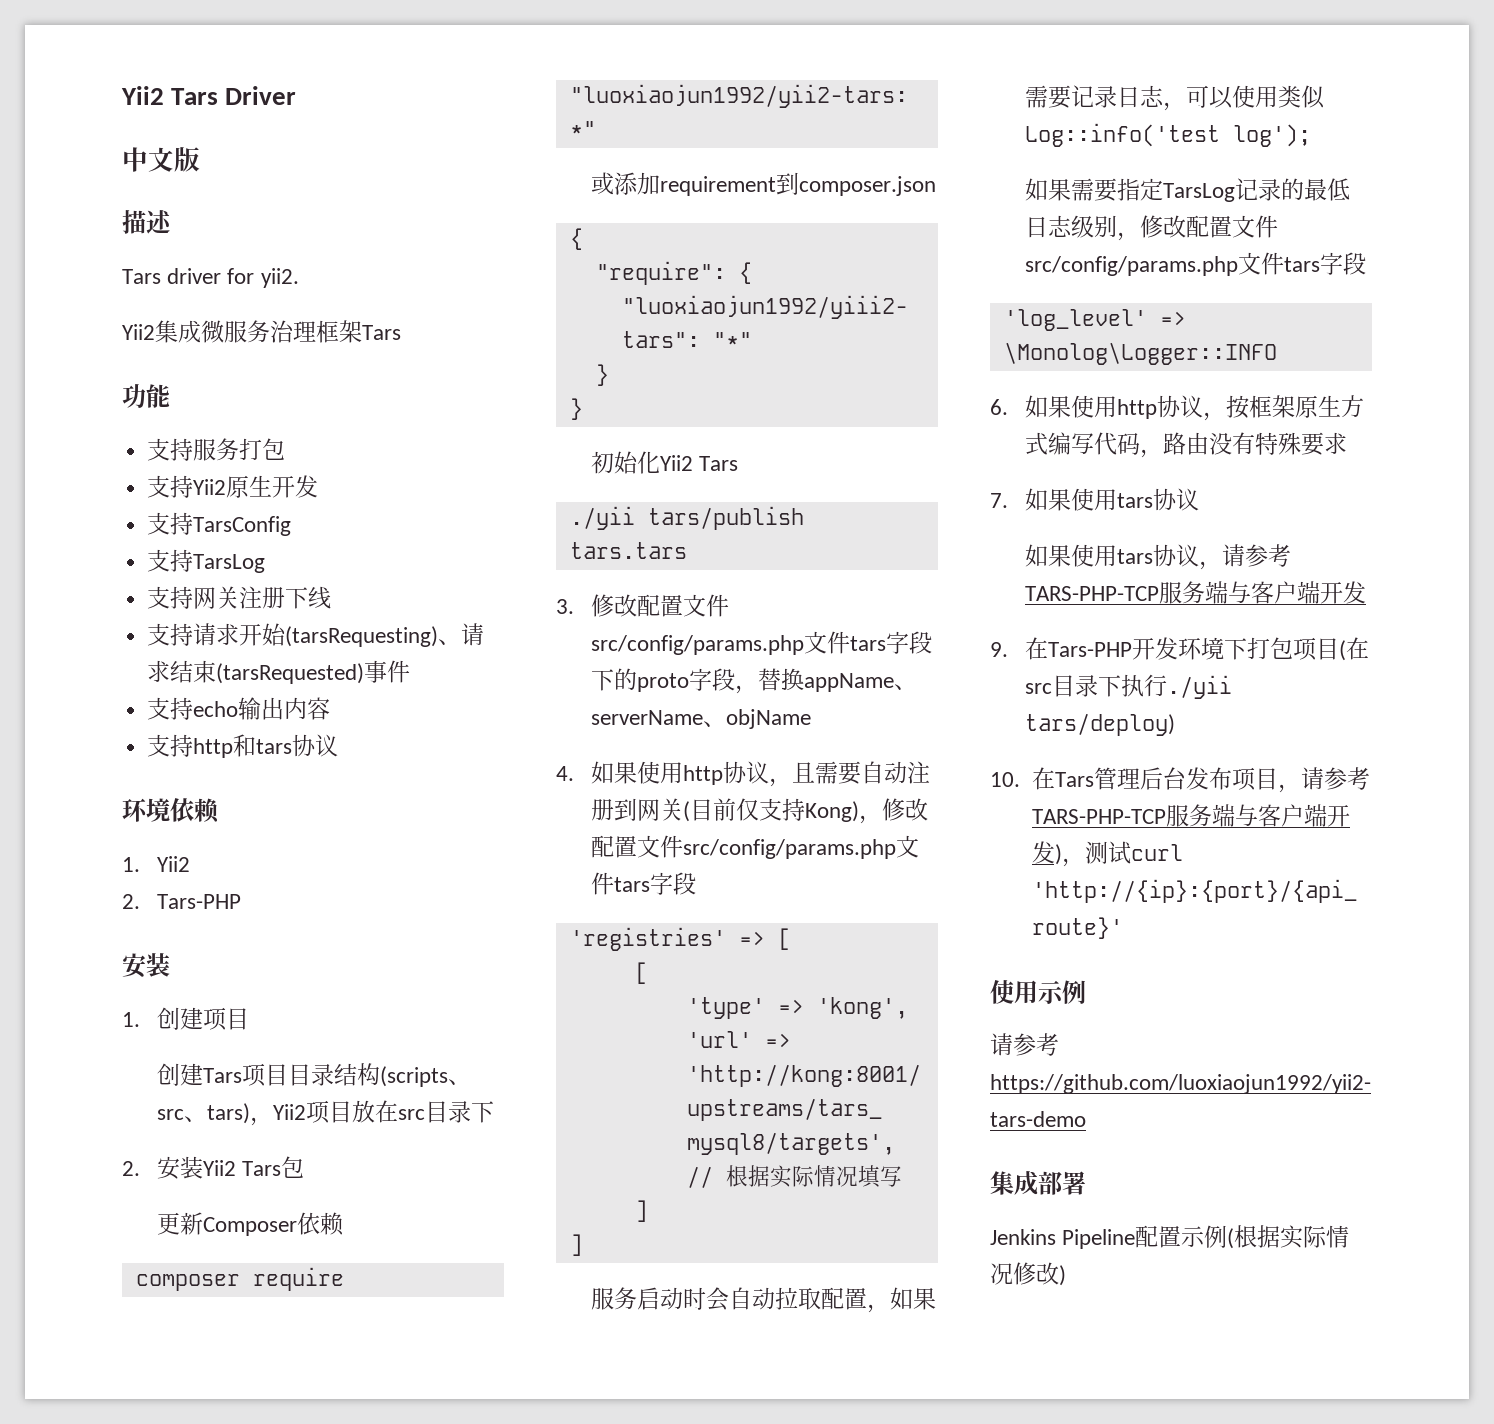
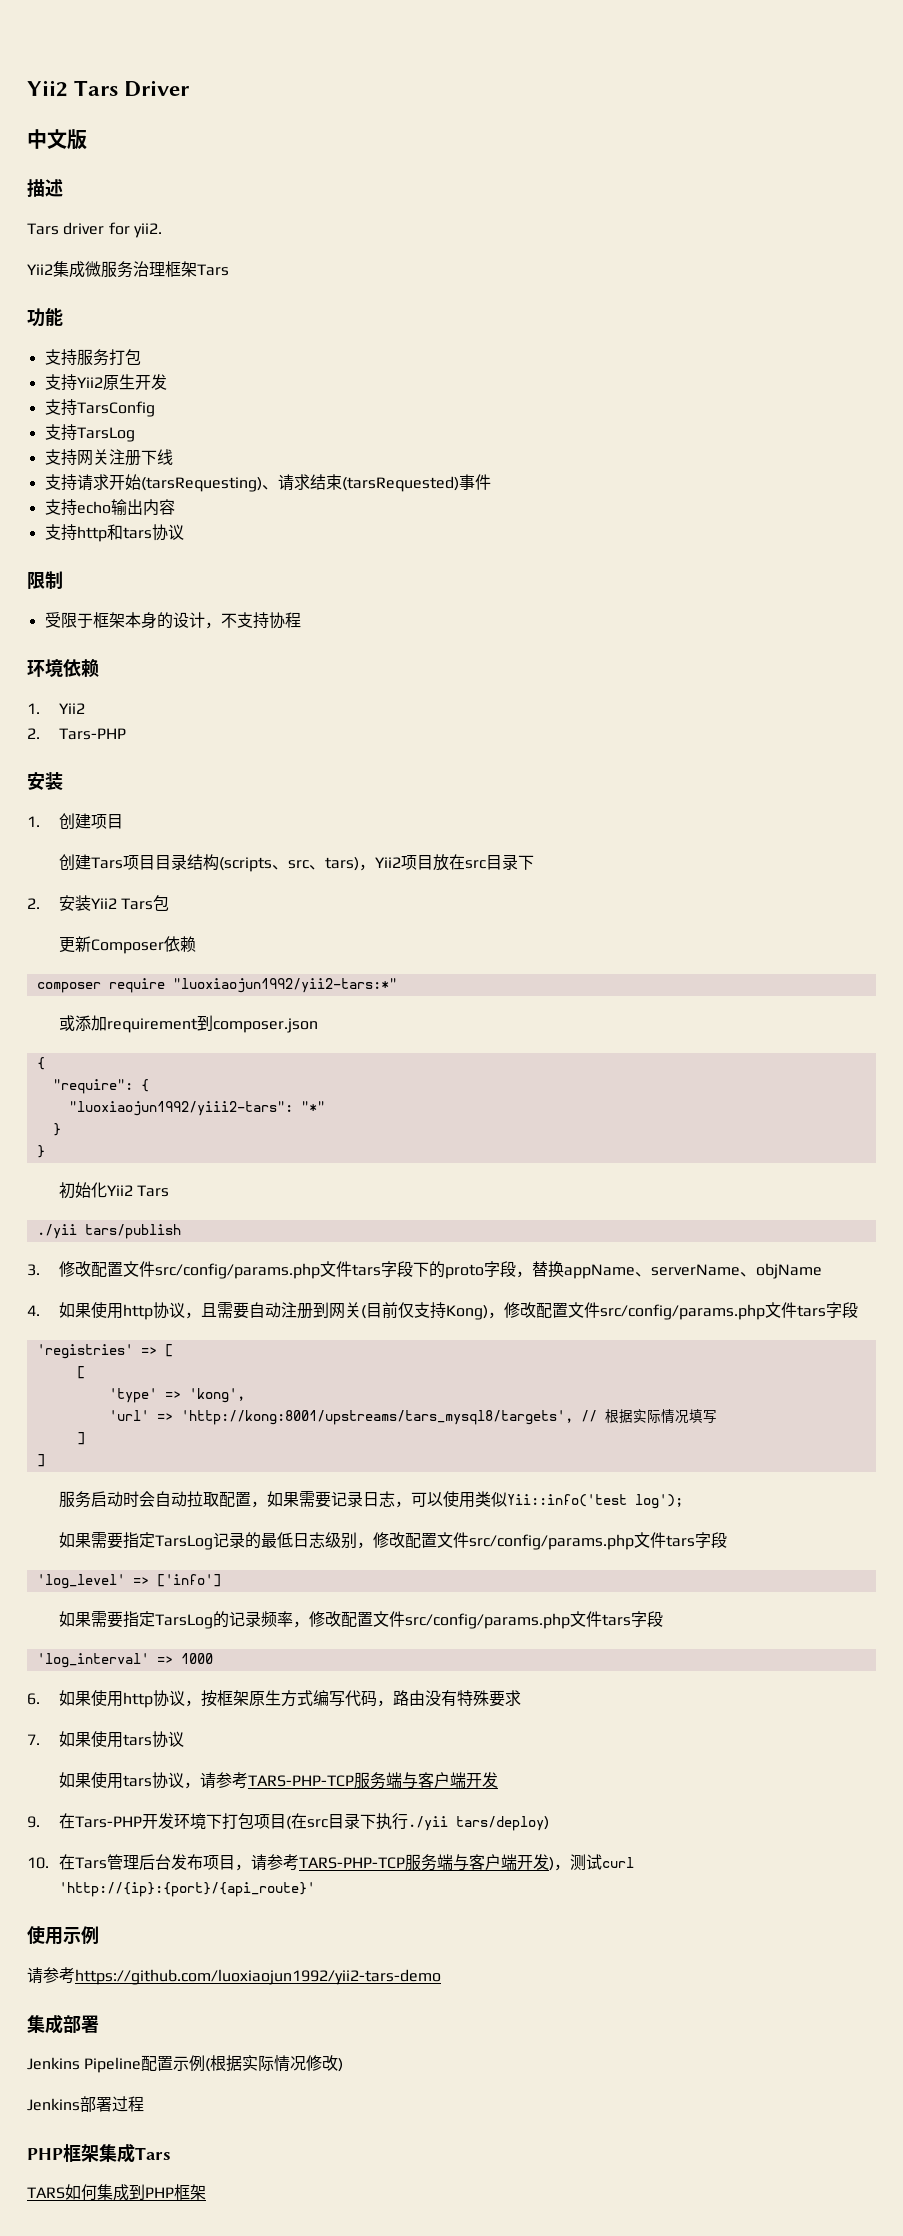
+ 限制
+ 受限于框架本身的设计，不支持协程
- ./yii tars/publish tars.tars
+ ./yii tars/publish
- 服务启动时会自动拉取配置，如果需要记录日志，可以使用类似Log::info('test log');
+ 服务启动时会自动拉取配置，如果需要记录日志，可以使用类似Yii::info('test log');
- 'log_level' => \Monolog\Logger::INFO
+ 'log_level' => ['info']
+ 如果需要指定TarsLog的记录频率，修改配置文件src/config/params.php文件tars字段
+ 'log_interval' => 1000
+ Jenkins部署过程
+ PHP框架集成Tars
+ TARS如何集成到PHP框架

